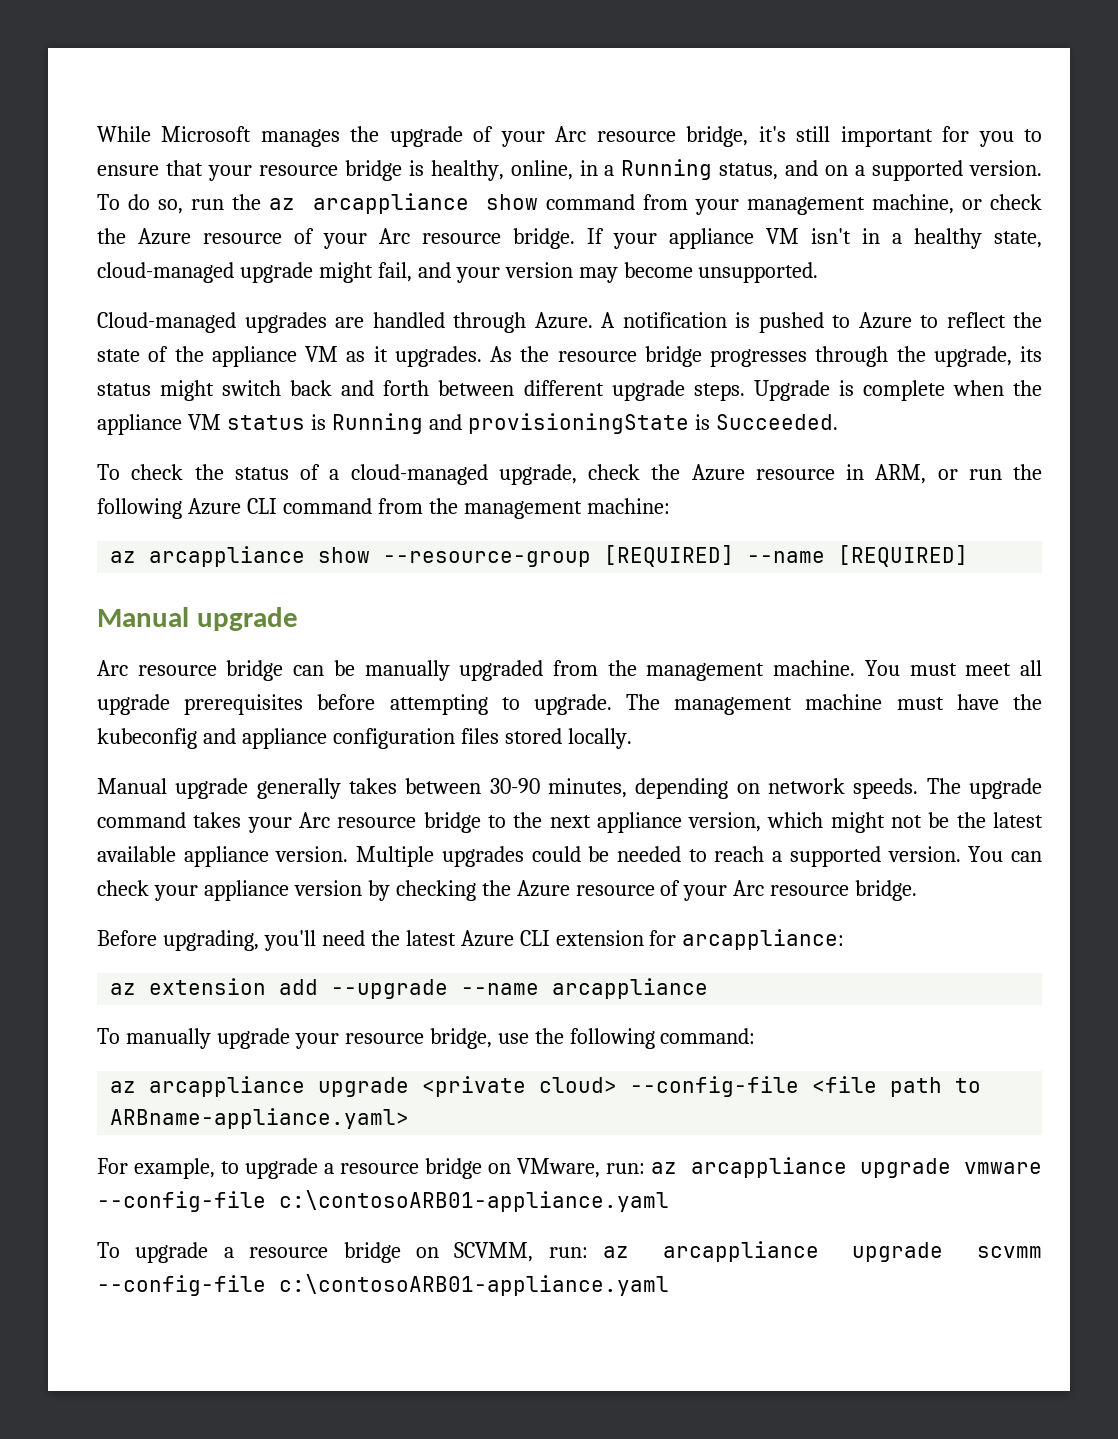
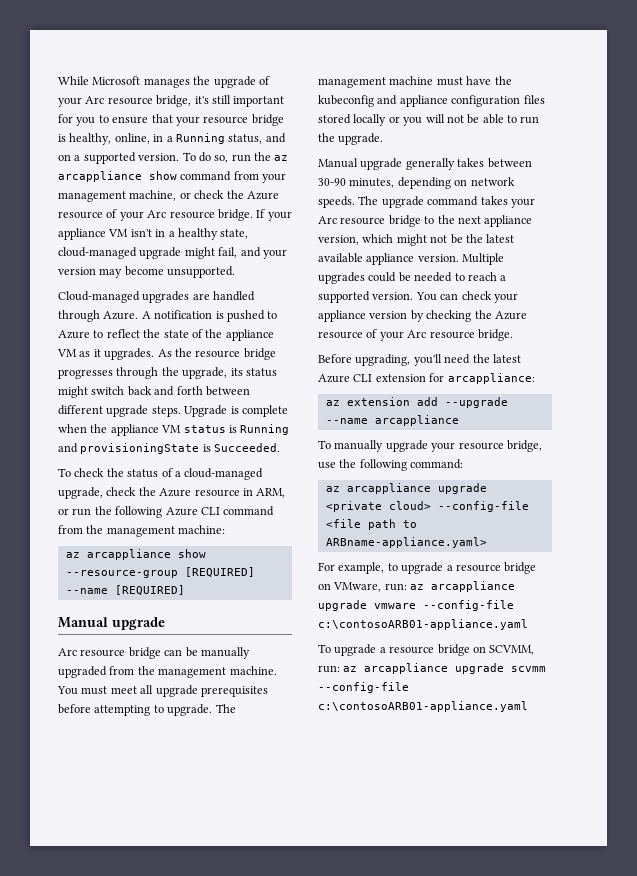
- The management machine must have the kubeconfig and appliance configuration files stored locally.
+ The management machine must have the kubeconfig and appliance configuration files stored locally or you will not be able to run the upgrade.

